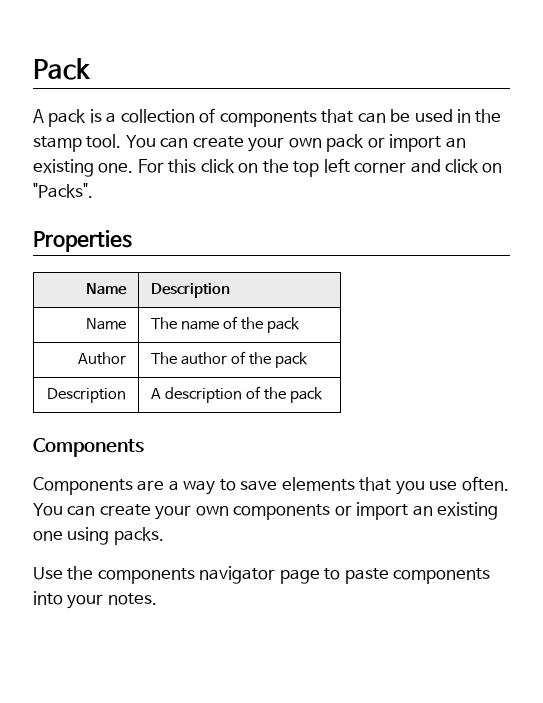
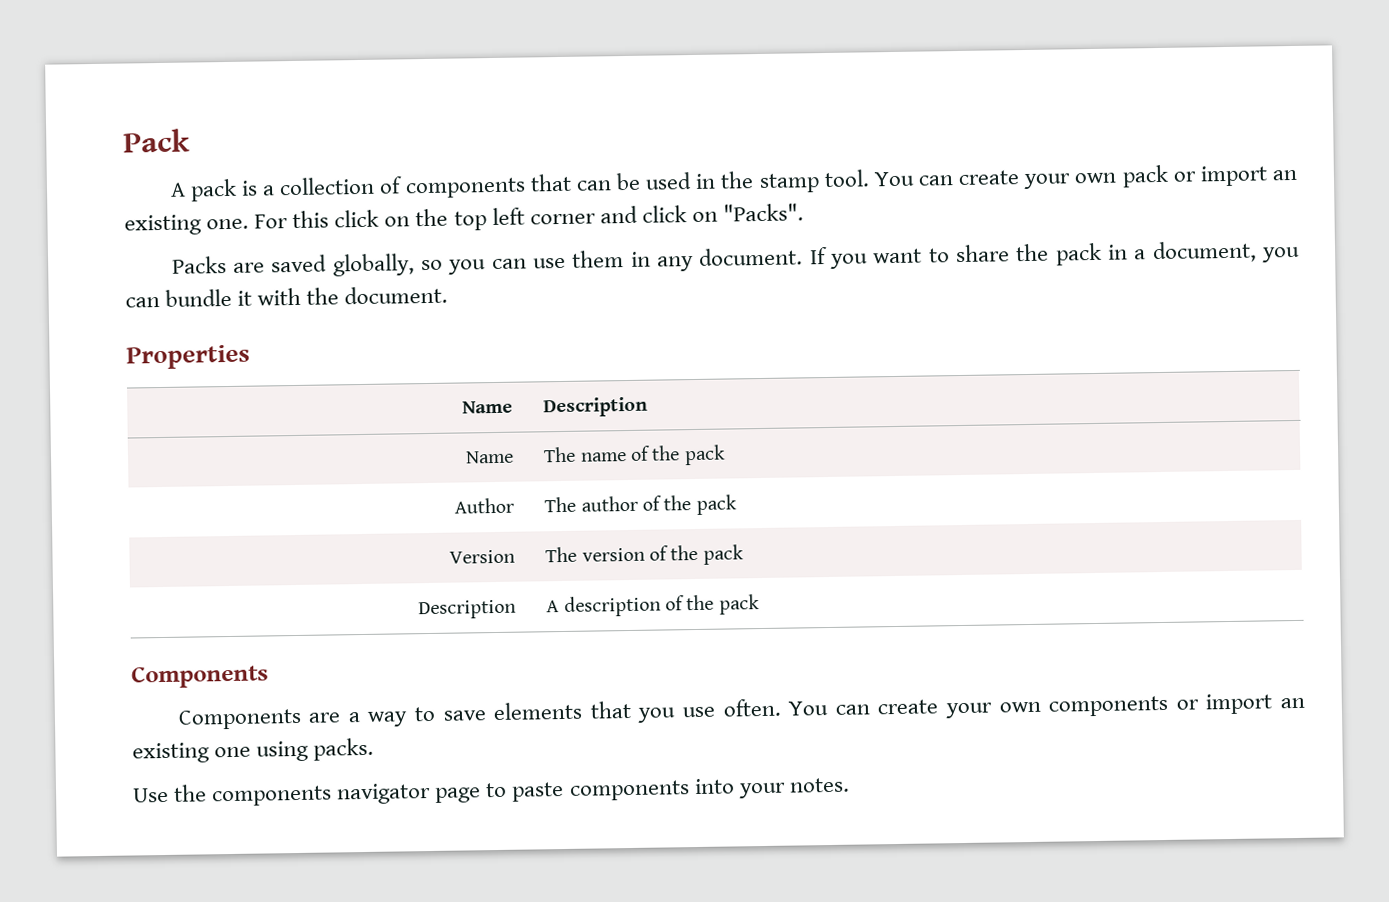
+ Packs are saved globally, so you can use them in any document. If you want to share the pack in a document, you can bundle it with the document.
+ Version | The version of the pack

